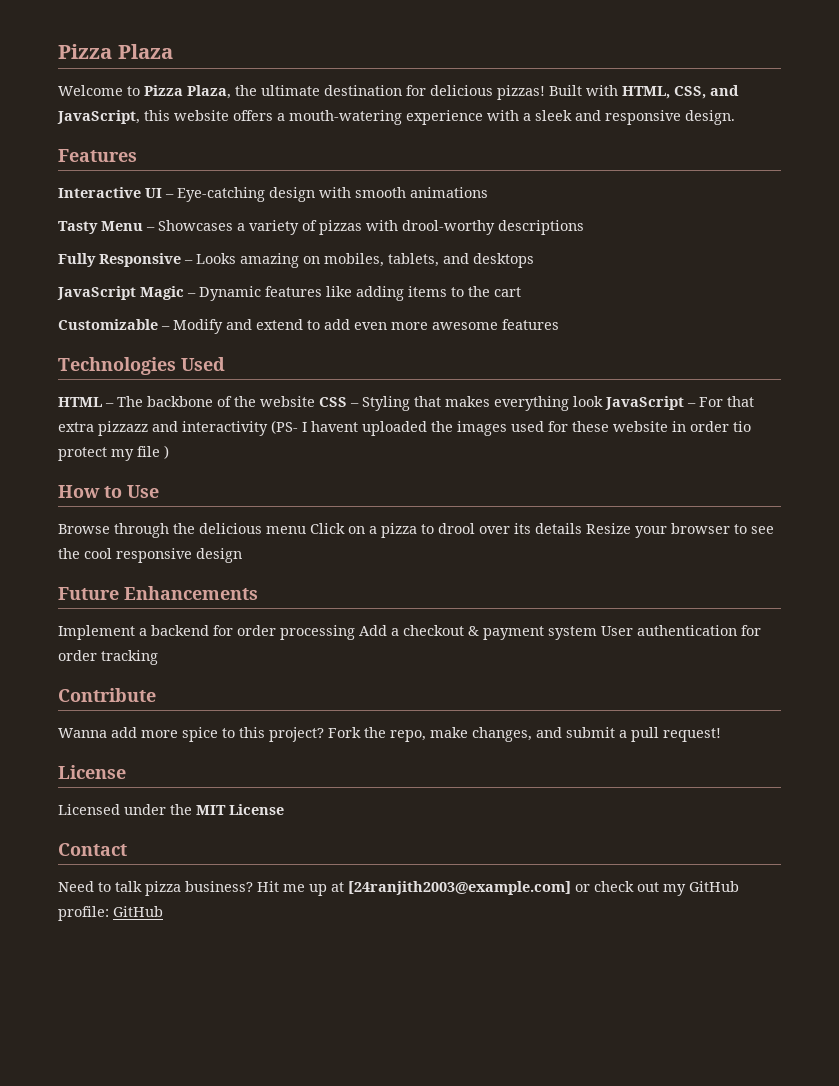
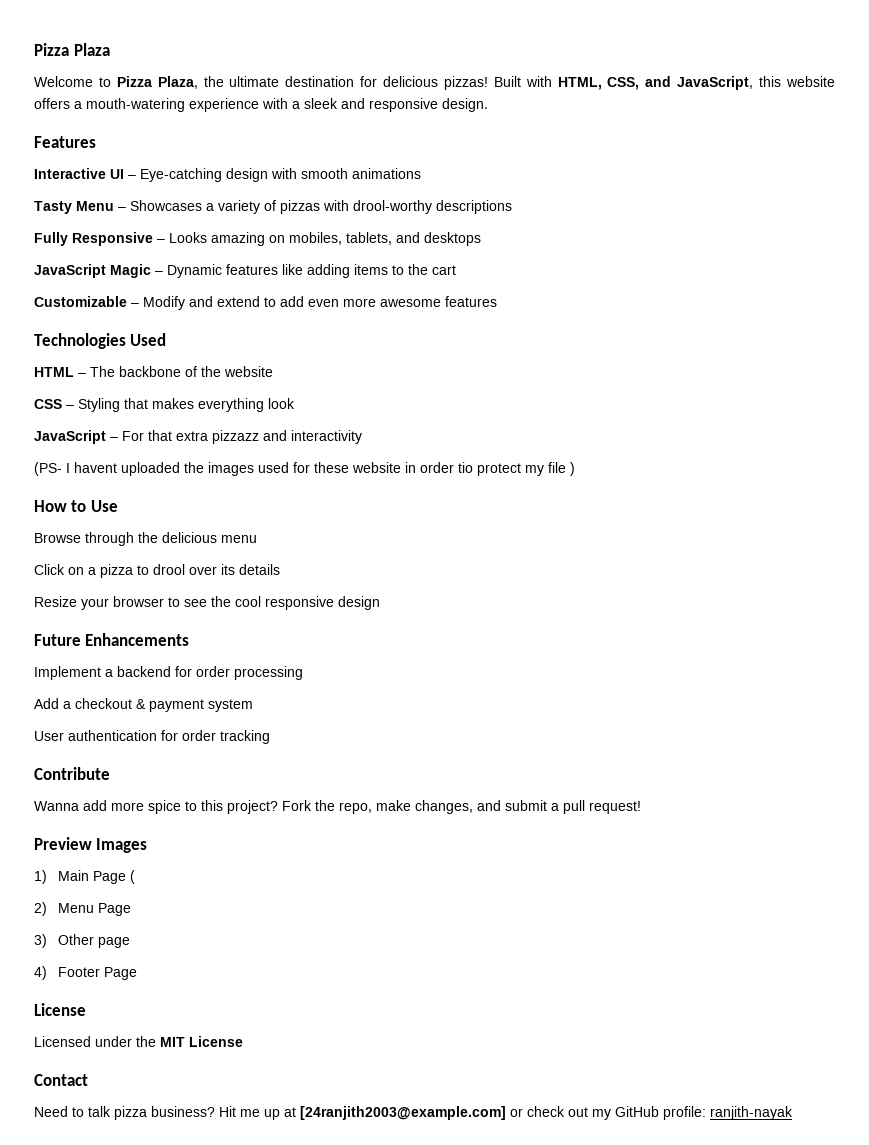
- HTML – The backbone of the website CSS – Styling that makes everything look JavaScript – For that extra pizzazz and interactivity (PS- I havent uploaded the images used for these website in order tio protect my file )
+ HTML – The backbone of the website
+ CSS – Styling that makes everything look
+ JavaScript – For that extra pizzazz and interactivity
+ (PS- I havent uploaded the images used for these website in order tio protect my file )
- Browse through the delicious menu Click on a pizza to drool over its details Resize your browser to see the cool responsive design
+ Browse through the delicious menu
+ Click on a pizza to drool over its details
+ Resize your browser to see the cool responsive design
- Implement a backend for order processing Add a checkout & payment system User authentication for order tracking
+ Implement a backend for order processing
+ Add a checkout & payment system
+ User authentication for order tracking
+ Preview Images
+ 1) Main Page (
+ 2) Menu Page
+ 3) Other page
+ 4) Footer Page
- Hit me up at [24ranjith2003@example.com] or check out my GitHub profile: GitHub
+ Hit me up at [24ranjith2003@example.com] or check out my GitHub profile: ranjith-nayak

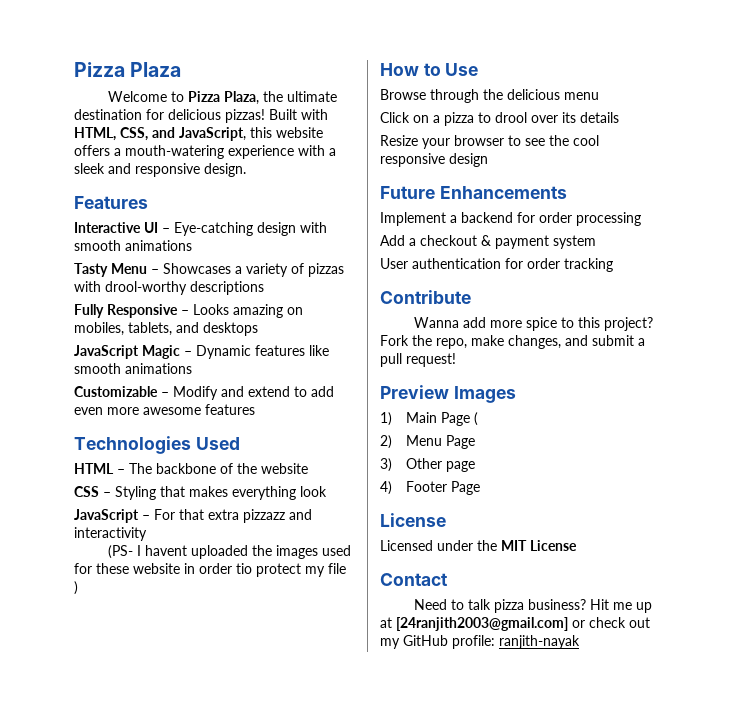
- JavaScript Magic – Dynamic features like adding items to the cart
+ JavaScript Magic – Dynamic features like smooth animations
- Hit me up at [24ranjith2003@example.com] or check out my GitHub profile: ranjith-nayak
+ Hit me up at [24ranjith2003@gmail.com] or check out my GitHub profile: ranjith-nayak

